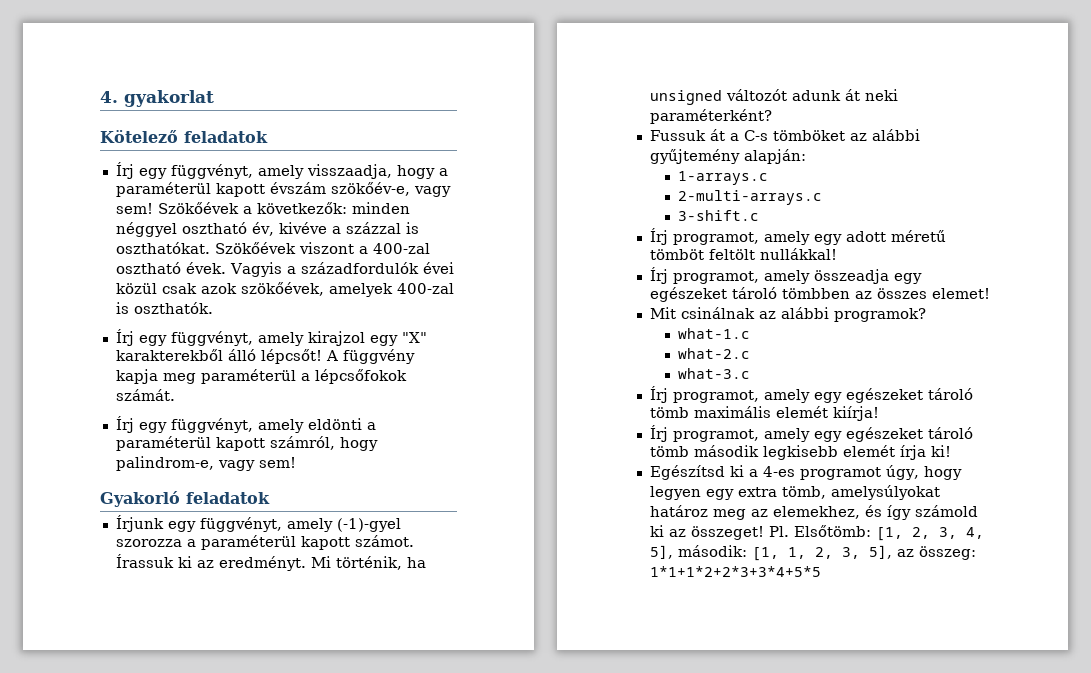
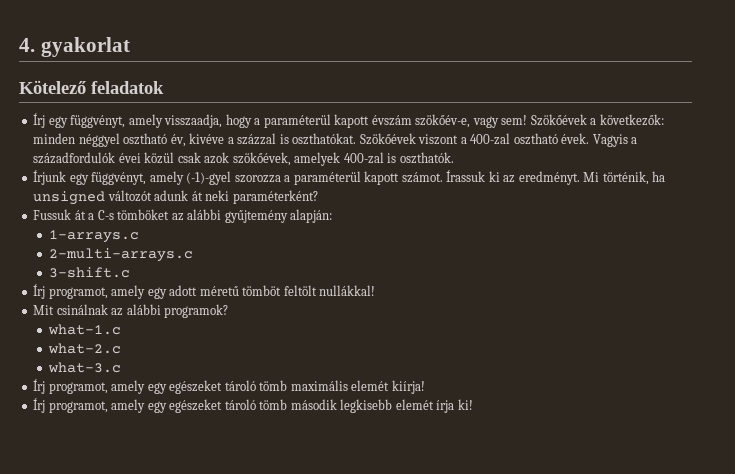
- Írj egy függvényt, amely kirajzol egy "X" karakterekből álló lépcsőt! A függvény kapja meg paraméterül a lépcsőfokok számát.
- Írj egy függvényt, amely eldönti a paraméterül kapott számról, hogy palindrom-e, vagy sem!
- Gyakorló feladatok
- Írj programot, amely összeadja egy egészeket tároló tömbben az összes elemet!
- Egészítsd ki a 4-es programot úgy, hogy legyen egy extra tömb, amelysúlyokat határoz meg az elemekhez, és így számold ki az összeget! Pl. Elsőtömb: [1, 2, 3, 4, 5], második: [1, 1, 2, 3, 5], az összeg: 1*1+1*2+2*3+3*4+5*5

